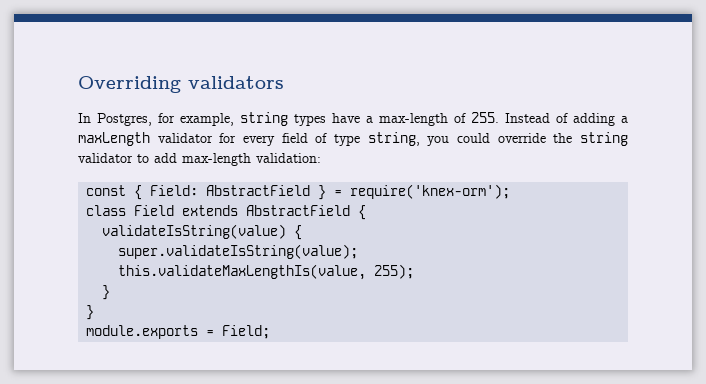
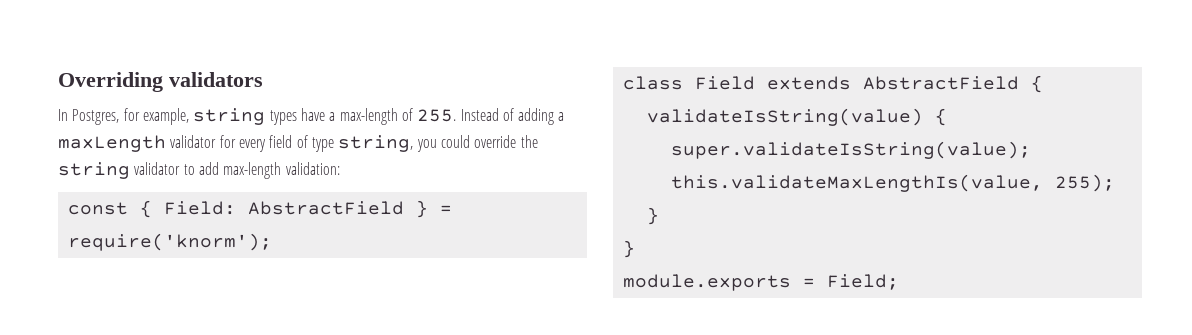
- const { Field: AbstractField } = require('knex-orm');
+ const { Field: AbstractField } = require('knorm');

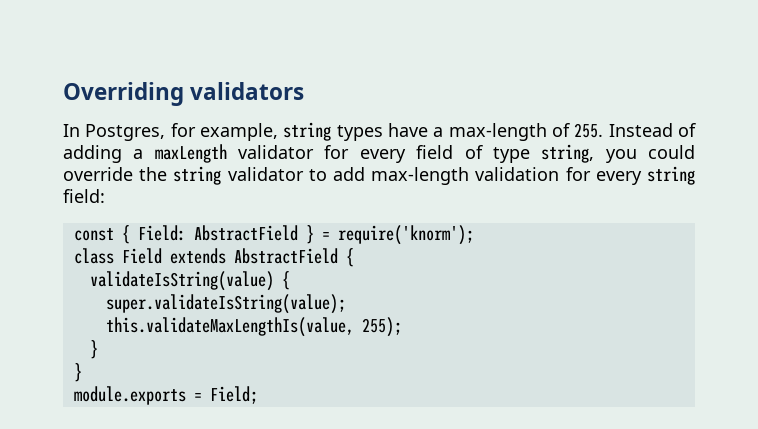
- In Postgres, for example, string types have a max-length of 255. Instead of adding a maxLength validator for every field of type string, you could override the string validator to add max-length validation:
+ In Postgres, for example, string types have a max-length of 255. Instead of adding a maxLength validator for every field of type string, you could override the string validator to add max-length validation for every string field:

